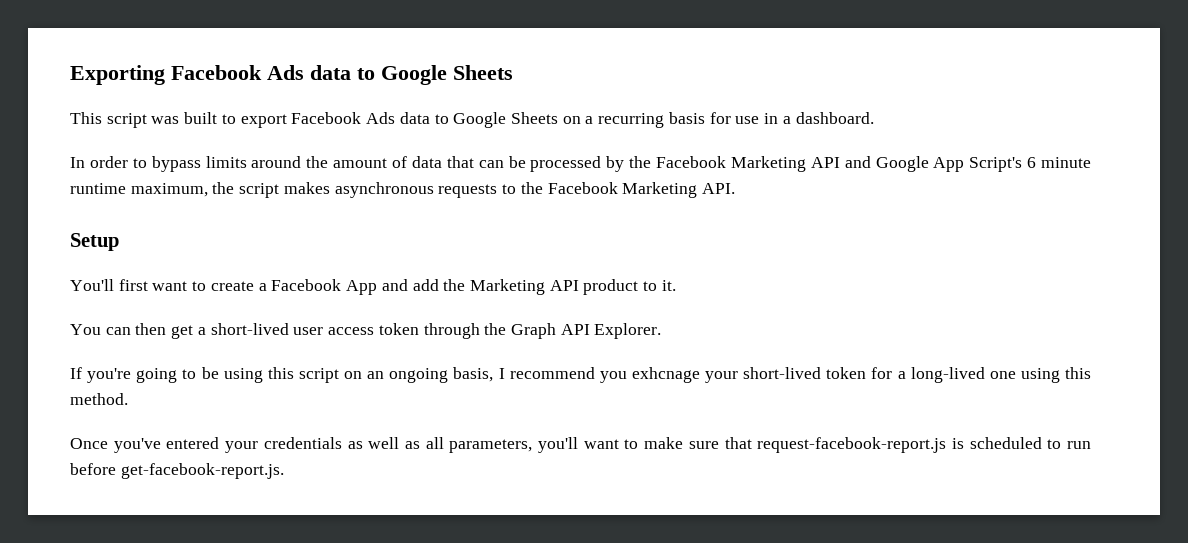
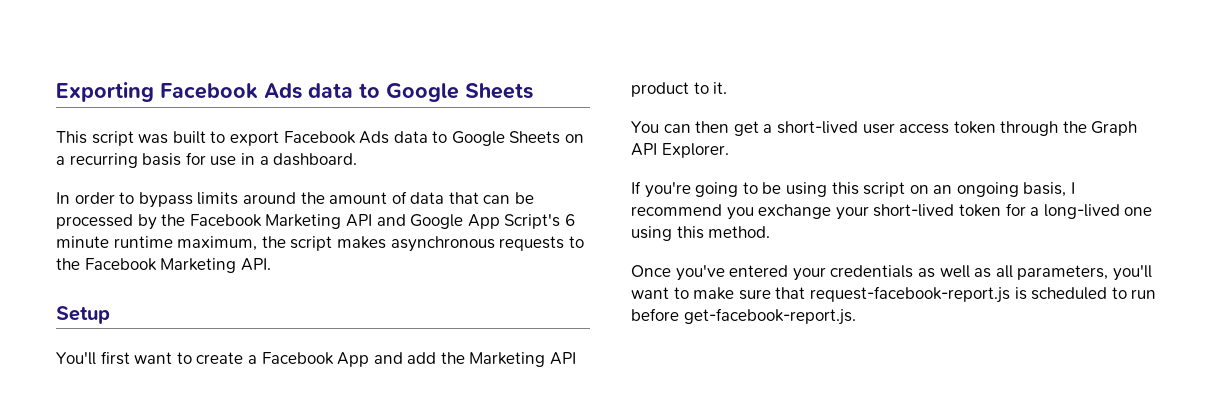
- If you're going to be using this script on an ongoing basis, I recommend you exhcnage your short-lived token for a long-lived one using this method.
+ If you're going to be using this script on an ongoing basis, I recommend you exchange your short-lived token for a long-lived one using this method.

